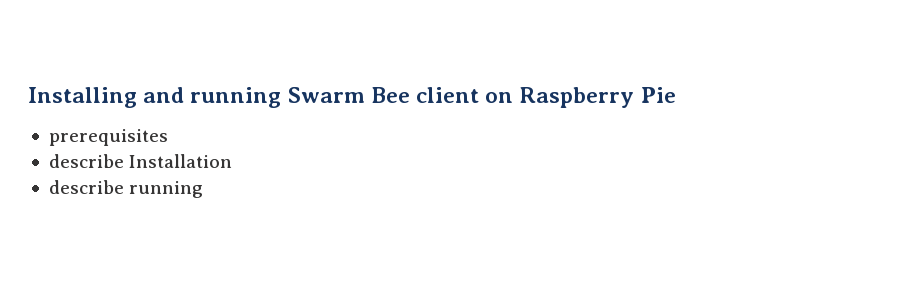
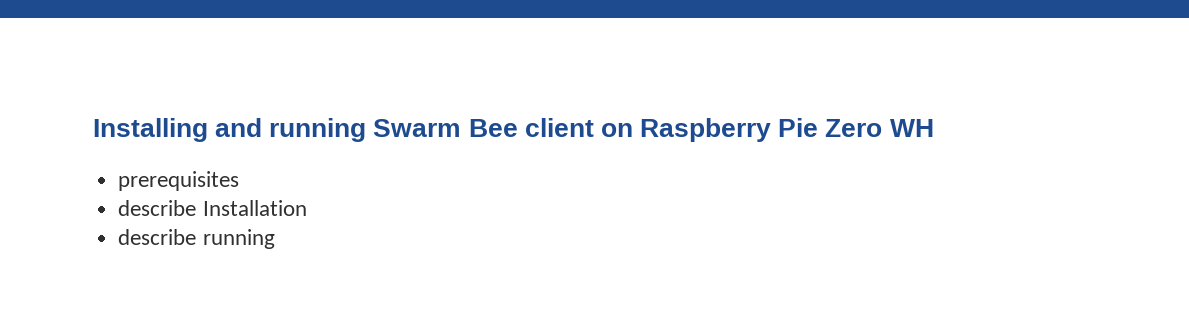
- Installing and running Swarm Bee client on Raspberry Pie
+ Installing and running Swarm Bee client on Raspberry Pie Zero WH

